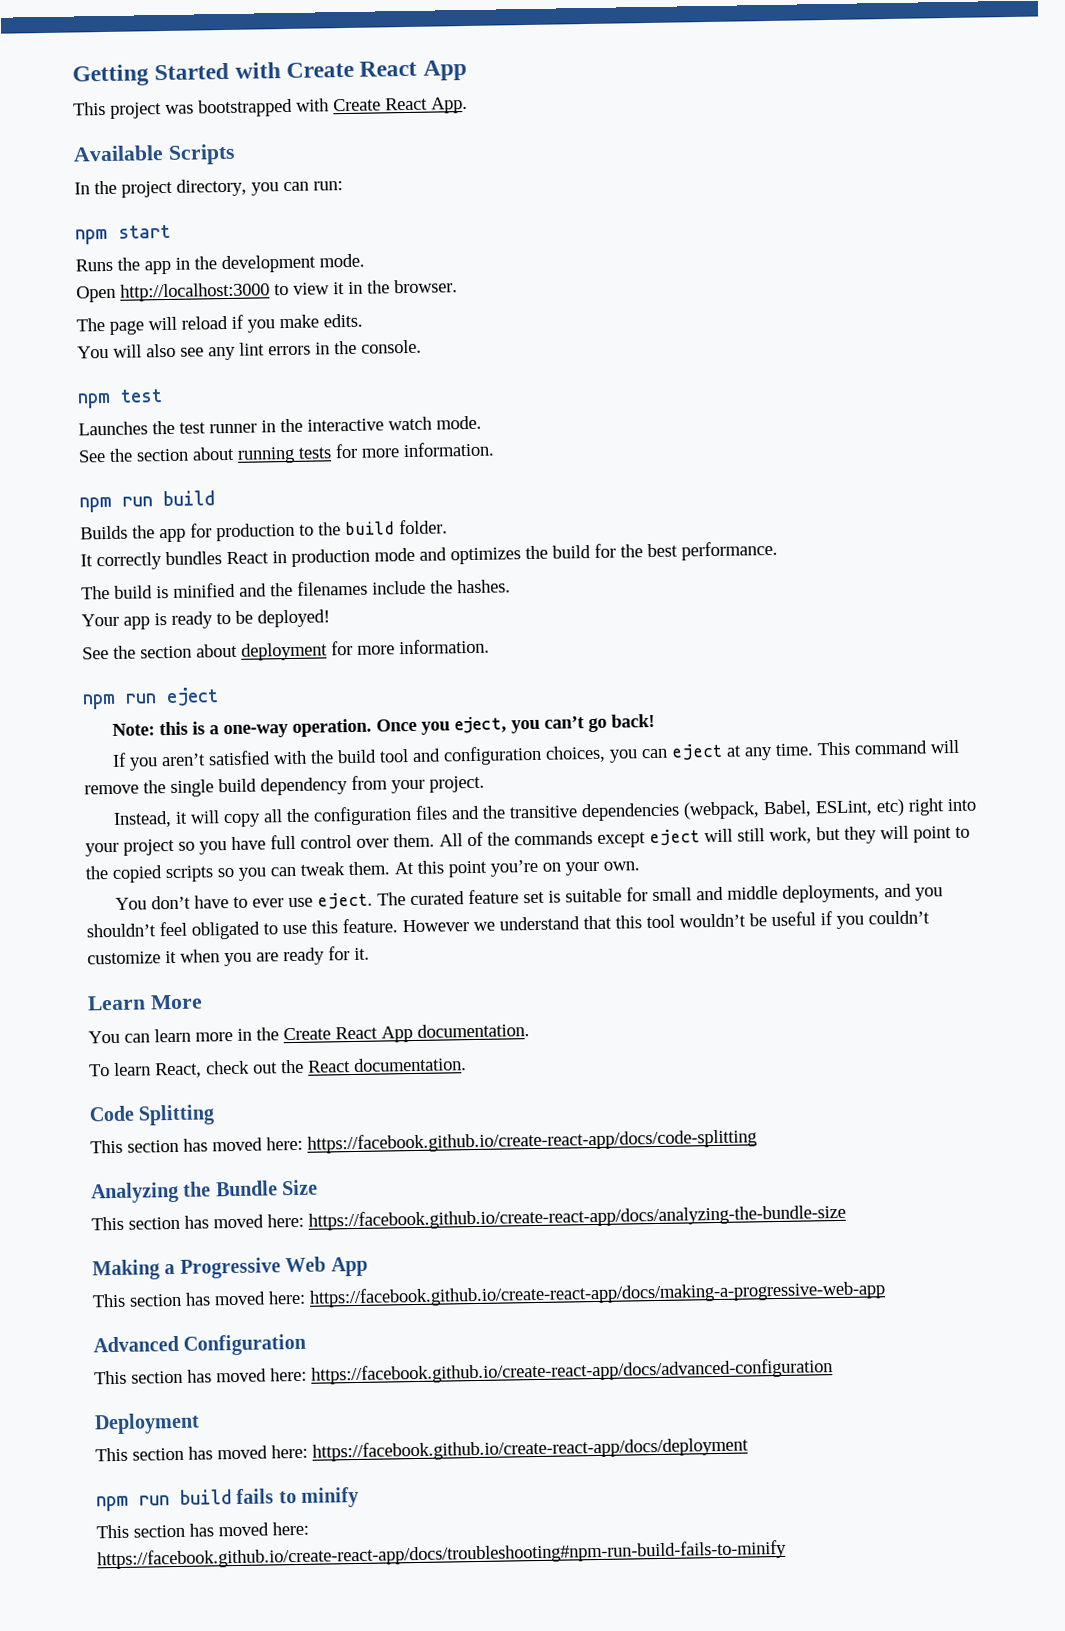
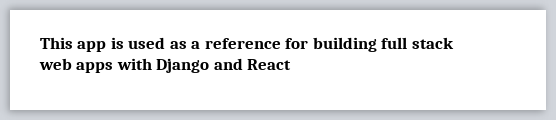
- Getting Started with Create React App
- This project was bootstrapped with Create React App.
- Available Scripts
- In the project directory, you can run:
- npm start
- Runs the app in the development mode.
- Open http://localhost:3000 to view it in the browser.
- The page will reload if you make edits.
- You will also see any lint errors in the console.
- npm test
- Launches the test runner in the interactive watch mode.
- See the section about running tests for more information.
- npm run build
- Builds the app for production to the build folder.
- It correctly bundles React in production mode and optimizes the build for the best performance.
- The build is minified and the filenames include the hashes.
- Your app is ready to be deployed!
- See the section about deployment for more information.
- npm run eject
- Note: this is a one-way operation. Once you eject, you can’t go back!
- If you aren’t satisfied with the build tool and configuration choices, you can eject at any time. This command will remove the single build dependency from your project.
- Instead, it will copy all the configuration files and the transitive dependencies (webpack, Babel, ESLint, etc) right into your project so you have full control over them. All of the commands except eject will still work, but they will point to the copied scripts so you can tweak them. At this point you’re on your own.
- You don’t have to ever use eject. The curated feature set is suitable for small and middle deployments, and you shouldn’t feel obligated to use this feature. However we understand that this tool wouldn’t be useful if you couldn’t customize it when you are ready for it.
- Learn More
- You can learn more in the Create React App documentation.
- To learn React, check out the React documentation.
- Code Splitting
- This section has moved here: https://facebook.github.io/create-react-app/docs/code-splitting
- Analyzing the Bundle Size
- This section has moved here: https://facebook.github.io/create-react-app/docs/analyzing-the-bundle-size
- Making a Progressive Web App
- This section has moved here: https://facebook.github.io/create-react-app/docs/making-a-progressive-web-app
- Advanced Configuration
- This section has moved here: https://facebook.github.io/create-react-app/docs/advanced-configuration
- Deployment
- This section has moved here: https://facebook.github.io/create-react-app/docs/deployment
- npm run build fails to minify
- This section has moved here: https://facebook.github.io/create-react-app/docs/troubleshooting#npm-run-build-fails-to-minify
+ This app is used as a reference for building full stack web apps with Django and React

